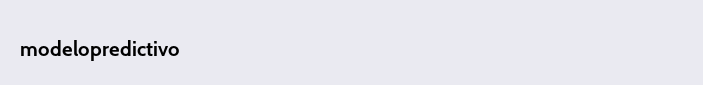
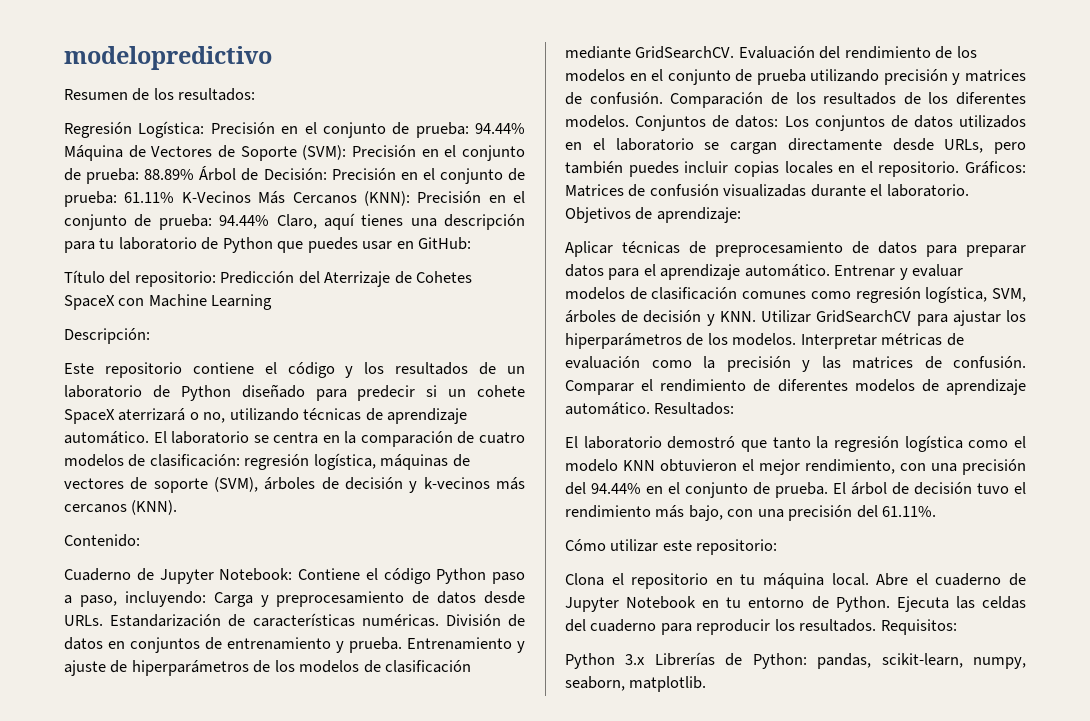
+ Resumen de los resultados:
+ Regresión Logística: Precisión en el conjunto de prueba: 94.44% Máquina de Vectores de Soporte (SVM): Precisión en el conjunto de prueba: 88.89% Árbol de Decisión: Precisión en el conjunto de prueba: 61.11% K-Vecinos Más Cercanos (KNN): Precisión en el conjunto de prueba: 94.44% Claro, aquí tienes una descripción para tu laboratorio de Python que puedes usar en GitHub:
+ Título del repositorio: Predicción del Aterrizaje de Cohetes SpaceX con Machine Learning
+ Descripción:
+ Este repositorio contiene el código y los resultados de un laboratorio de Python diseñado para predecir si un cohete SpaceX aterrizará o no, utilizando técnicas de aprendizaje automático. El laboratorio se centra en la comparación de cuatro modelos de clasificación: regresión logística, máquinas de vectores de soporte (SVM), árboles de decisión y k-vecinos más cercanos (KNN).
+ Contenido:
+ Cuaderno de Jupyter Notebook: Contiene el código Python paso a paso, incluyendo: Carga y preprocesamiento de datos desde URLs. Estandarización de características numéricas. División de datos en conjuntos de entrenamiento y prueba. Entrenamiento y ajuste de hiperparámetros de los modelos de clasificación mediante GridSearchCV. Evaluación del rendimiento de los modelos en el conjunto de prueba utilizando precisión y matrices de confusión. Comparación de los resultados de los diferentes modelos. Conjuntos de datos: Los conjuntos de datos utilizados en el laboratorio se cargan directamente desde URLs, pero también puedes incluir copias locales en el repositorio. Gráficos: Matrices de confusión visualizadas durante el laboratorio. Objetivos de aprendizaje:
+ Aplicar técnicas de preprocesamiento de datos para preparar datos para el aprendizaje automático. Entrenar y evaluar modelos de clasificación comunes como regresión logística, SVM, árboles de decisión y KNN. Utilizar GridSearchCV para ajustar los hiperparámetros de los modelos. Interpretar métricas de evaluación como la precisión y las matrices de confusión. Comparar el rendimiento de diferentes modelos de aprendizaje automático. Resultados:
+ El laboratorio demostró que tanto la regresión logística como el modelo KNN obtuvieron el mejor rendimiento, con una precisión del 94.44% en el conjunto de prueba. El árbol de decisión tuvo el rendimiento más bajo, con una precisión del 61.11%.
+ Cómo utilizar este repositorio:
+ Clona el repositorio en tu máquina local. Abre el cuaderno de Jupyter Notebook en tu entorno de Python. Ejecuta las celdas del cuaderno para reproducir los resultados. Requisitos:
+ Python 3.x Librerías de Python: pandas, scikit-learn, numpy, seaborn, matplotlib.

